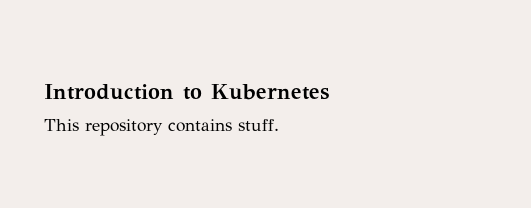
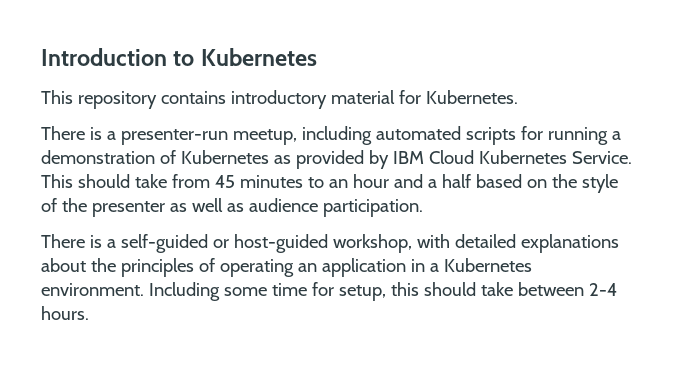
- This repository contains stuff.
+ This repository contains introductory material for Kubernetes.
+ There is a presenter-run meetup, including automated scripts for running a demonstration of Kubernetes as provided by IBM Cloud Kubernetes Service. This should take from 45 minutes to an hour and a half based on the style of the presenter as well as audience participation.
+ There is a self-guided or host-guided workshop, with detailed explanations about the principles of operating an application in a Kubernetes environment. Including some time for setup, this should take between 2-4 hours.

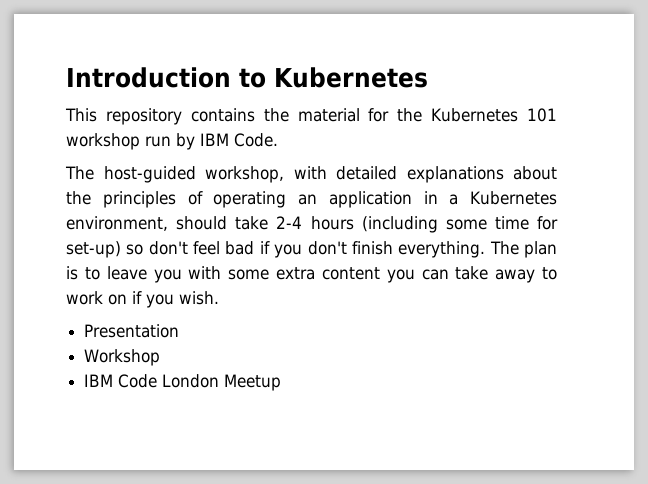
- This repository contains introductory material for Kubernetes.
- There is a presenter-run meetup, including automated scripts for running a demonstration of Kubernetes as provided by IBM Cloud Kubernetes Service. This should take from 45 minutes to an hour and a half based on the style of the presenter as well as audience participation.
- There is a self-guided or host-guided workshop, with detailed explanations about the principles of operating an application in a Kubernetes environment. Including some time for setup, this should take between 2-4 hours.
+ This repository contains the material for the Kubernetes 101 workshop run by IBM Code.
+ The host-guided workshop, with detailed explanations about the principles of operating an application in a Kubernetes environment, should take 2-4 hours (including some time for set-up) so don't feel bad if you don't finish everything. The plan is to leave you with some extra content you can take away to work on if you wish.
+ Presentation
+ Workshop
+ IBM Code London Meetup

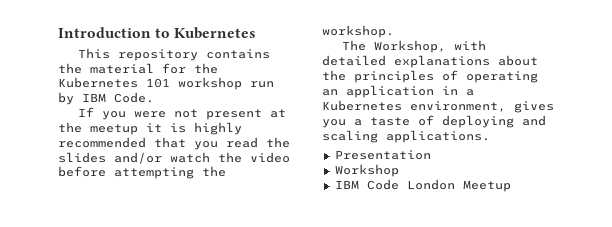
- The host-guided workshop, with detailed explanations about the principles of operating an application in a Kubernetes environment, should take 2-4 hours (including some time for set-up) so don't feel bad if you don't finish everything. The plan is to leave you with some extra content you can take away to work on if you wish.
+ If you were not present at the meetup it is highly recommended that you read the slides and/or watch the video before attempting the workshop.
+ The Workshop, with detailed explanations about the principles of operating an application in a Kubernetes environment, gives you a taste of deploying and scaling applications.

